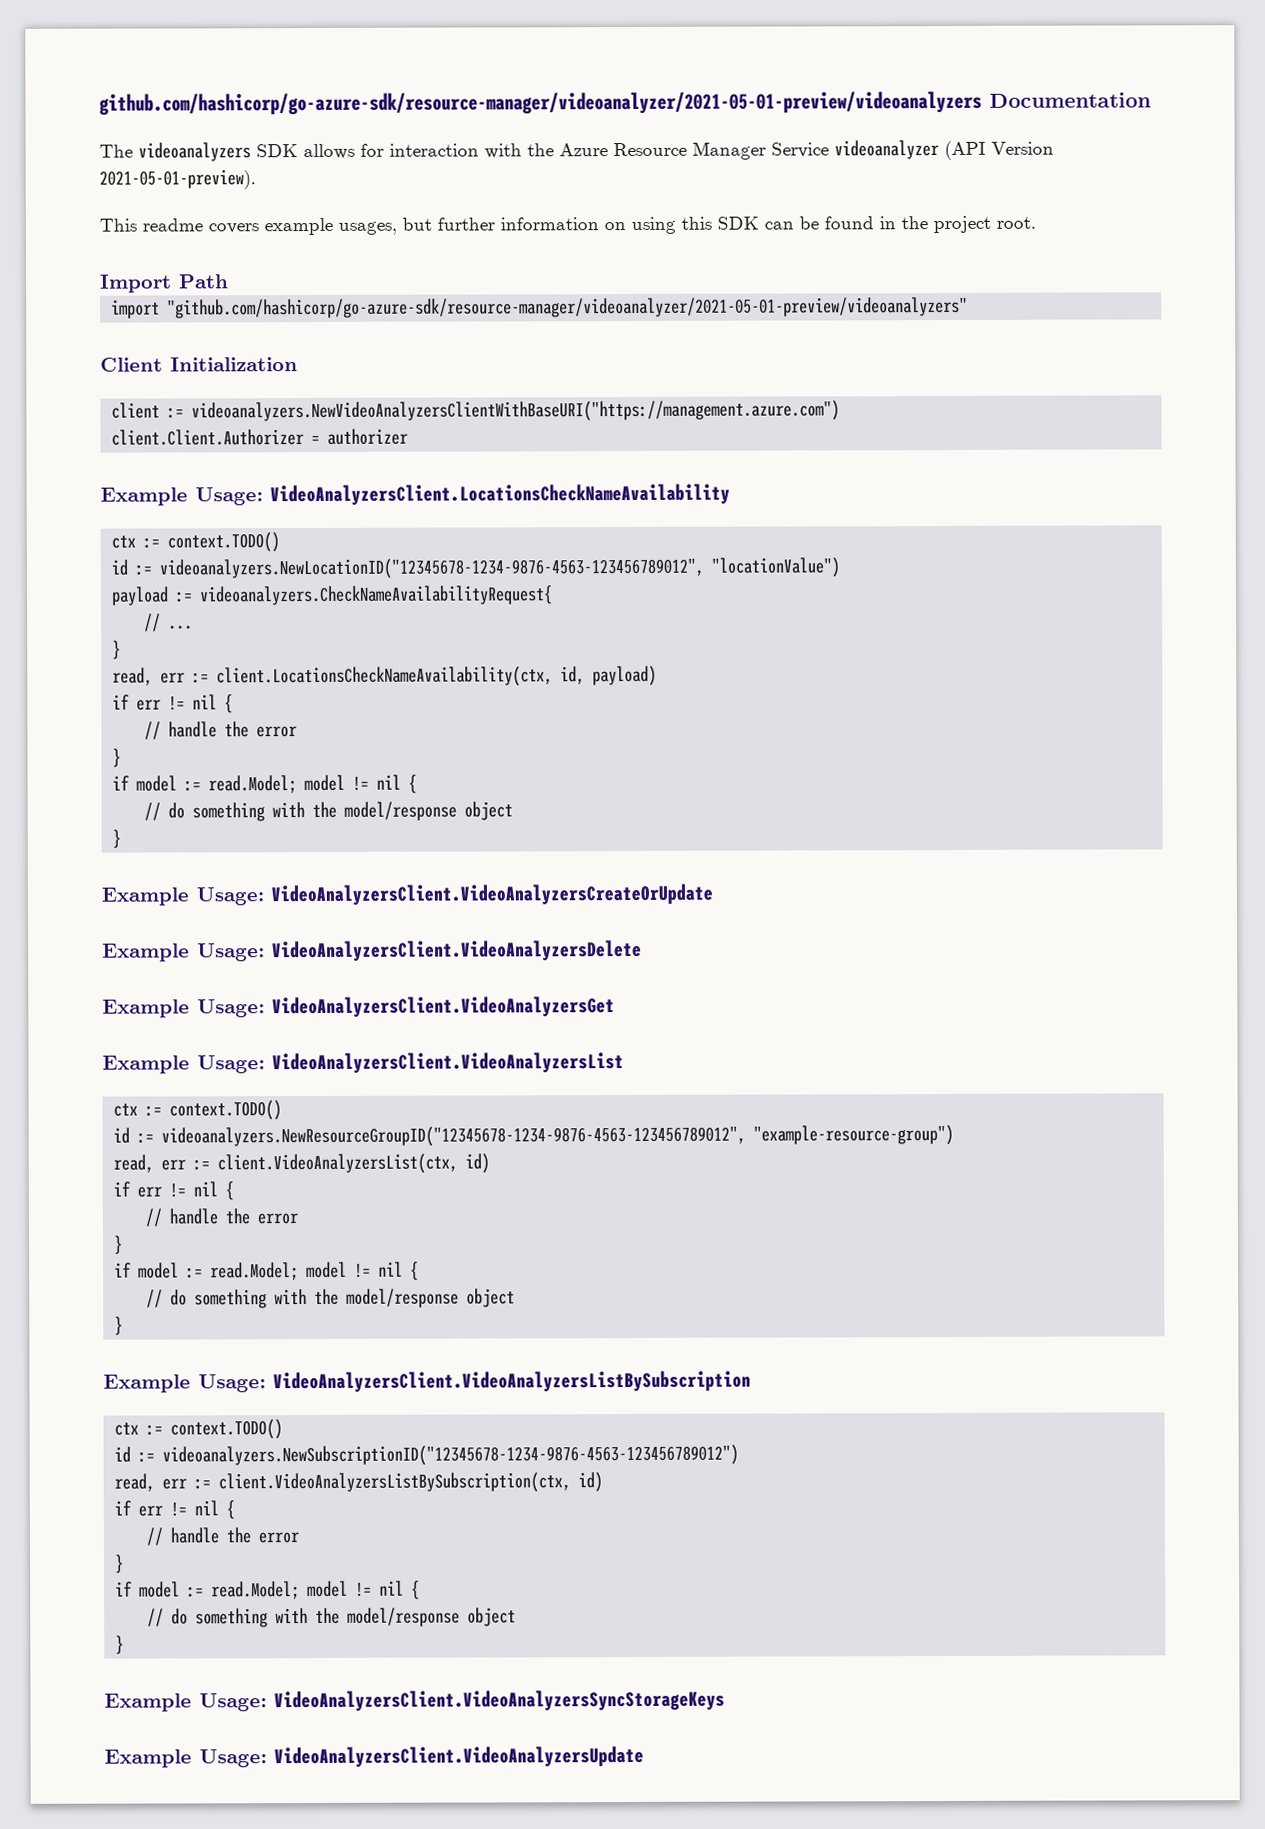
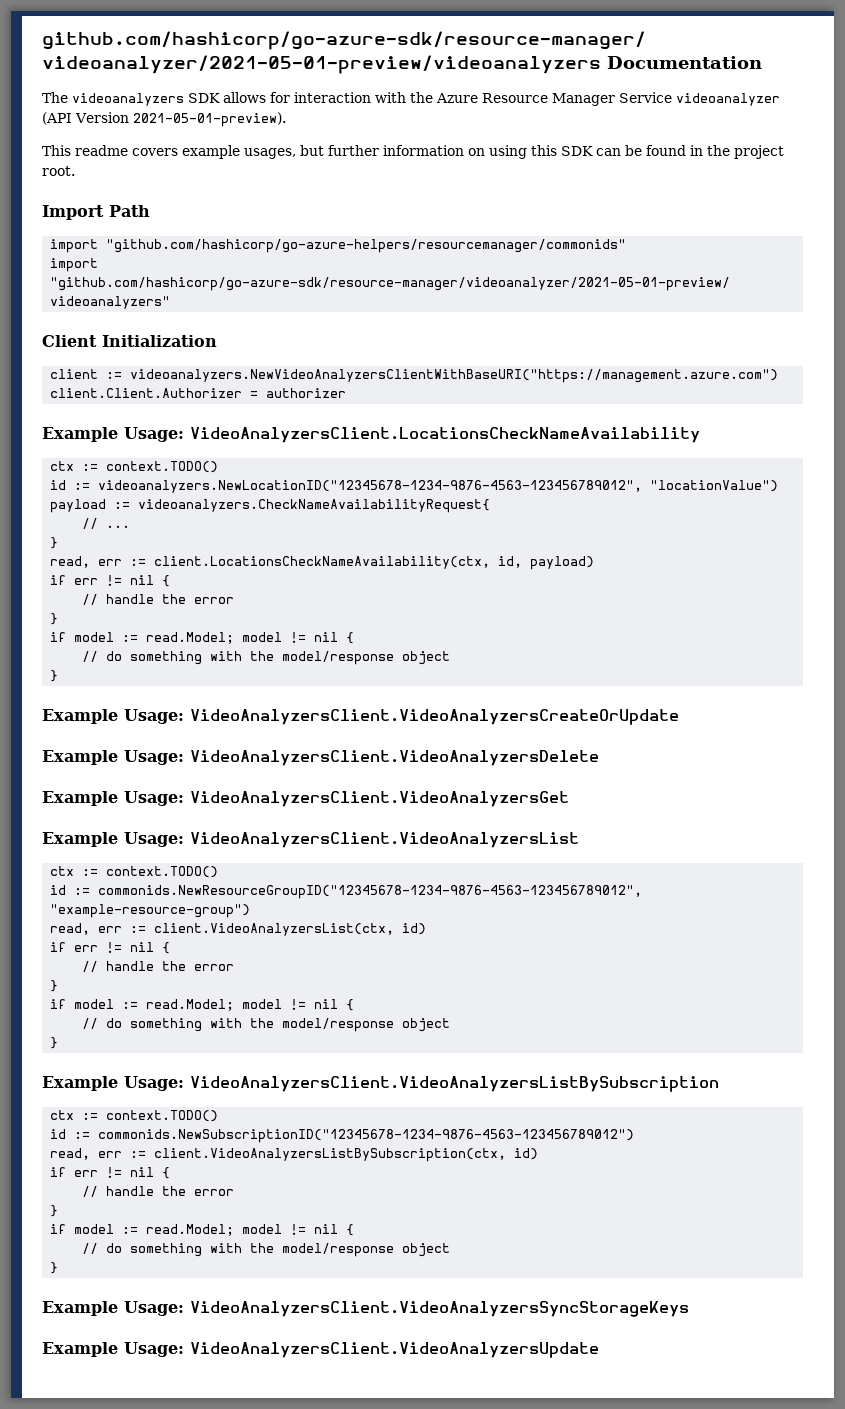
+ import "github.com/hashicorp/go-azure-helpers/resourcemanager/commonids"
- id := videoanalyzers.NewResourceGroupID("12345678-1234-9876-4563-123456789012", "example-resource-group")
+ id := commonids.NewResourceGroupID("12345678-1234-9876-4563-123456789012", "example-resource-group")
- id := videoanalyzers.NewSubscriptionID("12345678-1234-9876-4563-123456789012")
+ id := commonids.NewSubscriptionID("12345678-1234-9876-4563-123456789012")

